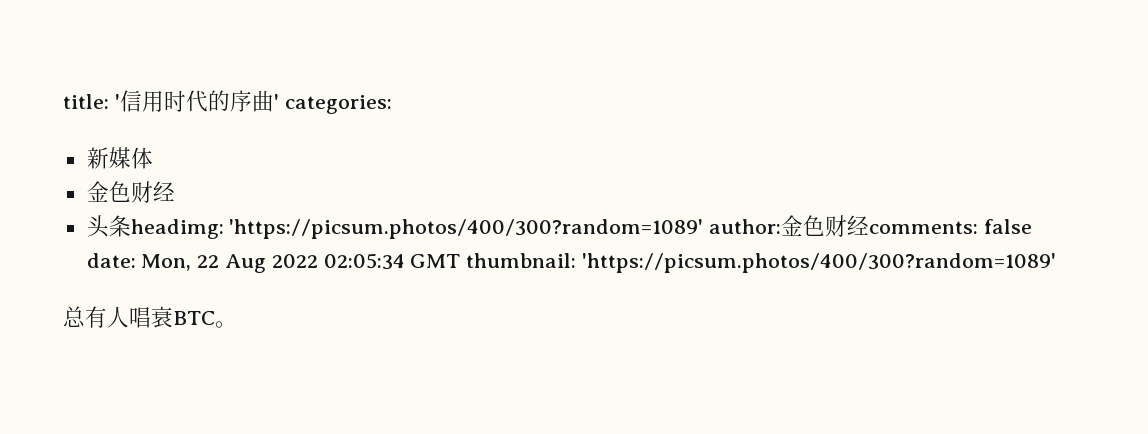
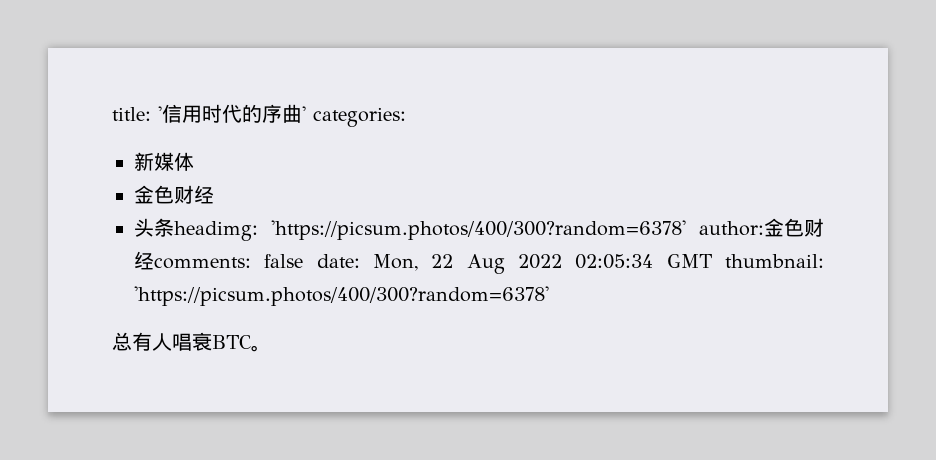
- 头条headimg: 'https://picsum.photos/400/300?random=1089' author:金色财经comments: false date: Mon, 22 Aug 2022 02:05:34 GMT thumbnail: 'https://picsum.photos/400/300?random=1089'
+ 头条headimg: 'https://picsum.photos/400/300?random=6378' author:金色财经comments: false date: Mon, 22 Aug 2022 02:05:34 GMT thumbnail: 'https://picsum.photos/400/300?random=6378'

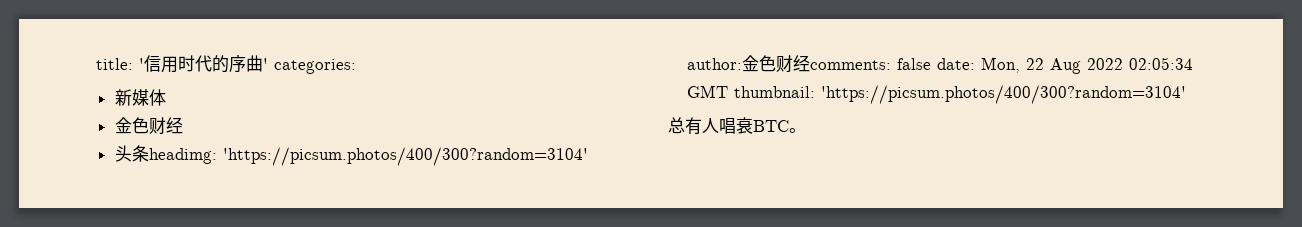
- 头条headimg: 'https://picsum.photos/400/300?random=6378' author:金色财经comments: false date: Mon, 22 Aug 2022 02:05:34 GMT thumbnail: 'https://picsum.photos/400/300?random=6378'
+ 头条headimg: 'https://picsum.photos/400/300?random=3104' author:金色财经comments: false date: Mon, 22 Aug 2022 02:05:34 GMT thumbnail: 'https://picsum.photos/400/300?random=3104'

